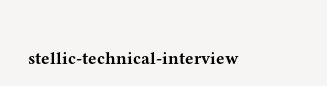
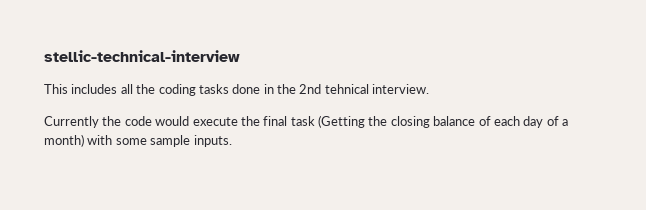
+ This includes all the coding tasks done in the 2nd tehnical interview.
+ Currently the code would execute the final task (Getting the closing balance of each day of a month) with some sample inputs.

